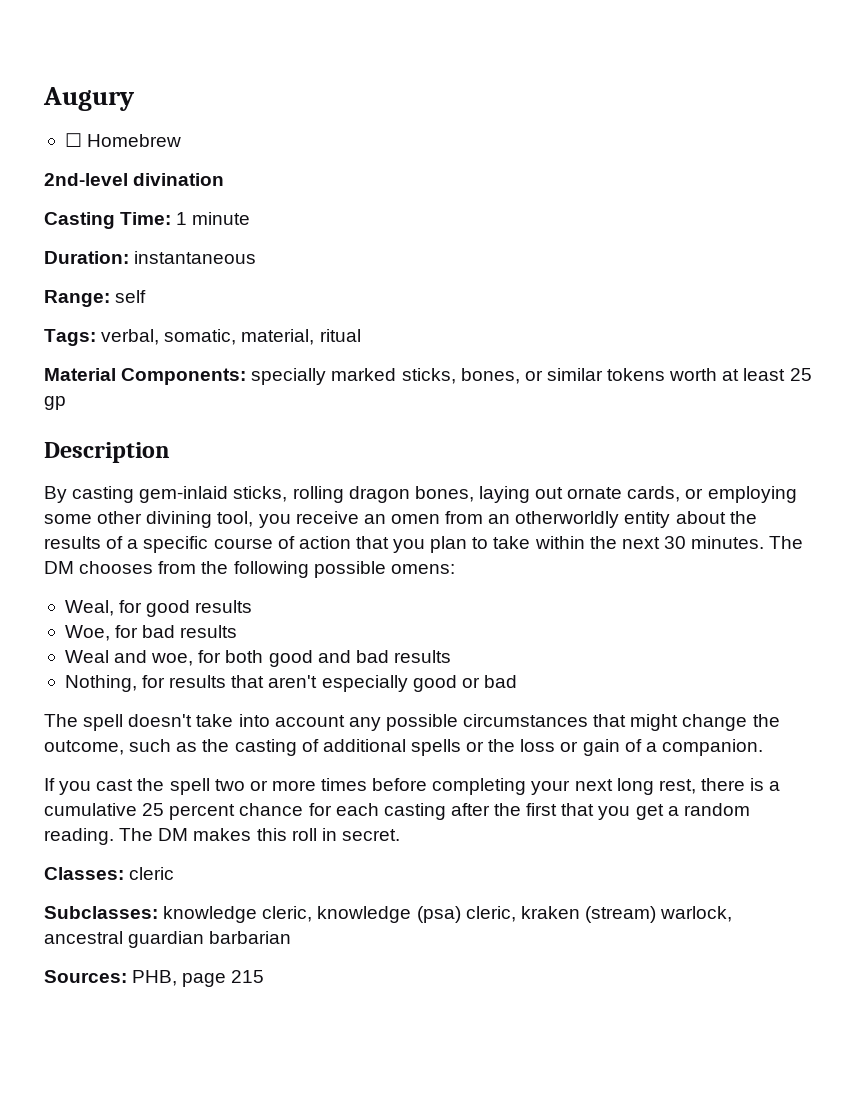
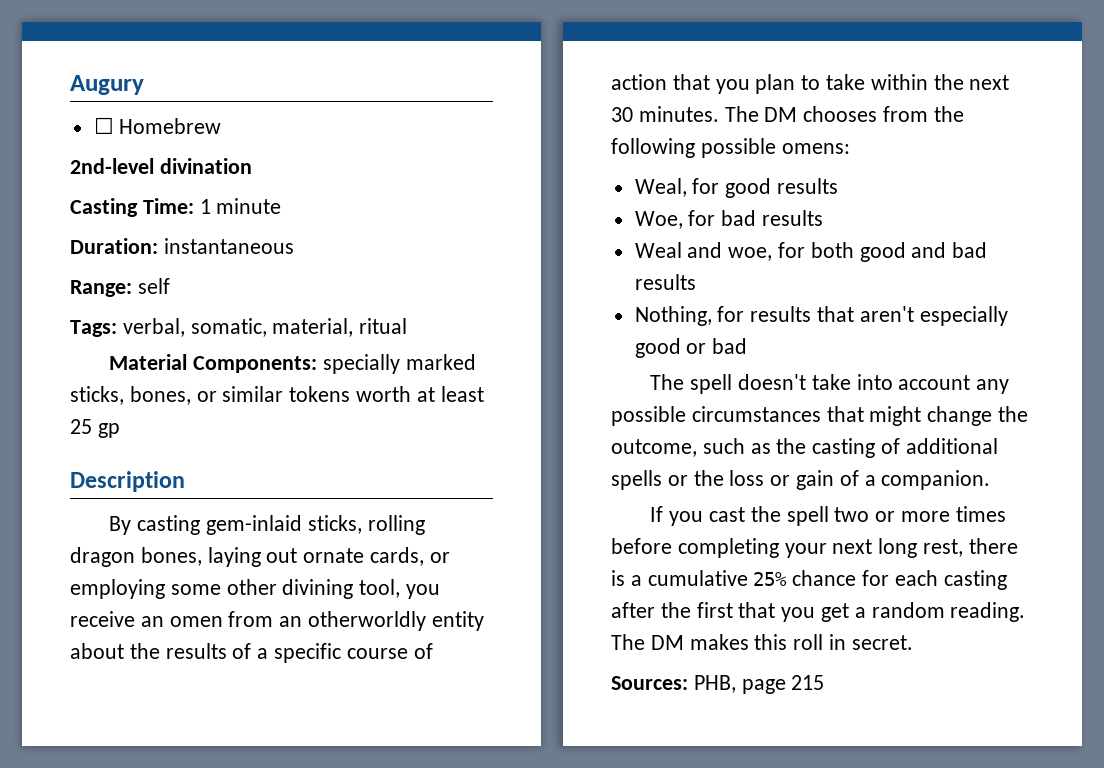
- If you cast the spell two or more times before completing your next long rest, there is a cumulative 25 percent chance for each casting after the first that you get a random reading.
+ If you cast the spell two or more times before completing your next long rest, there is a cumulative 25% chance for each casting after the first that you get a random reading.
- Classes: cleric
- Subclasses: knowledge cleric, knowledge (psa) cleric, kraken (stream) warlock, ancestral guardian barbarian

